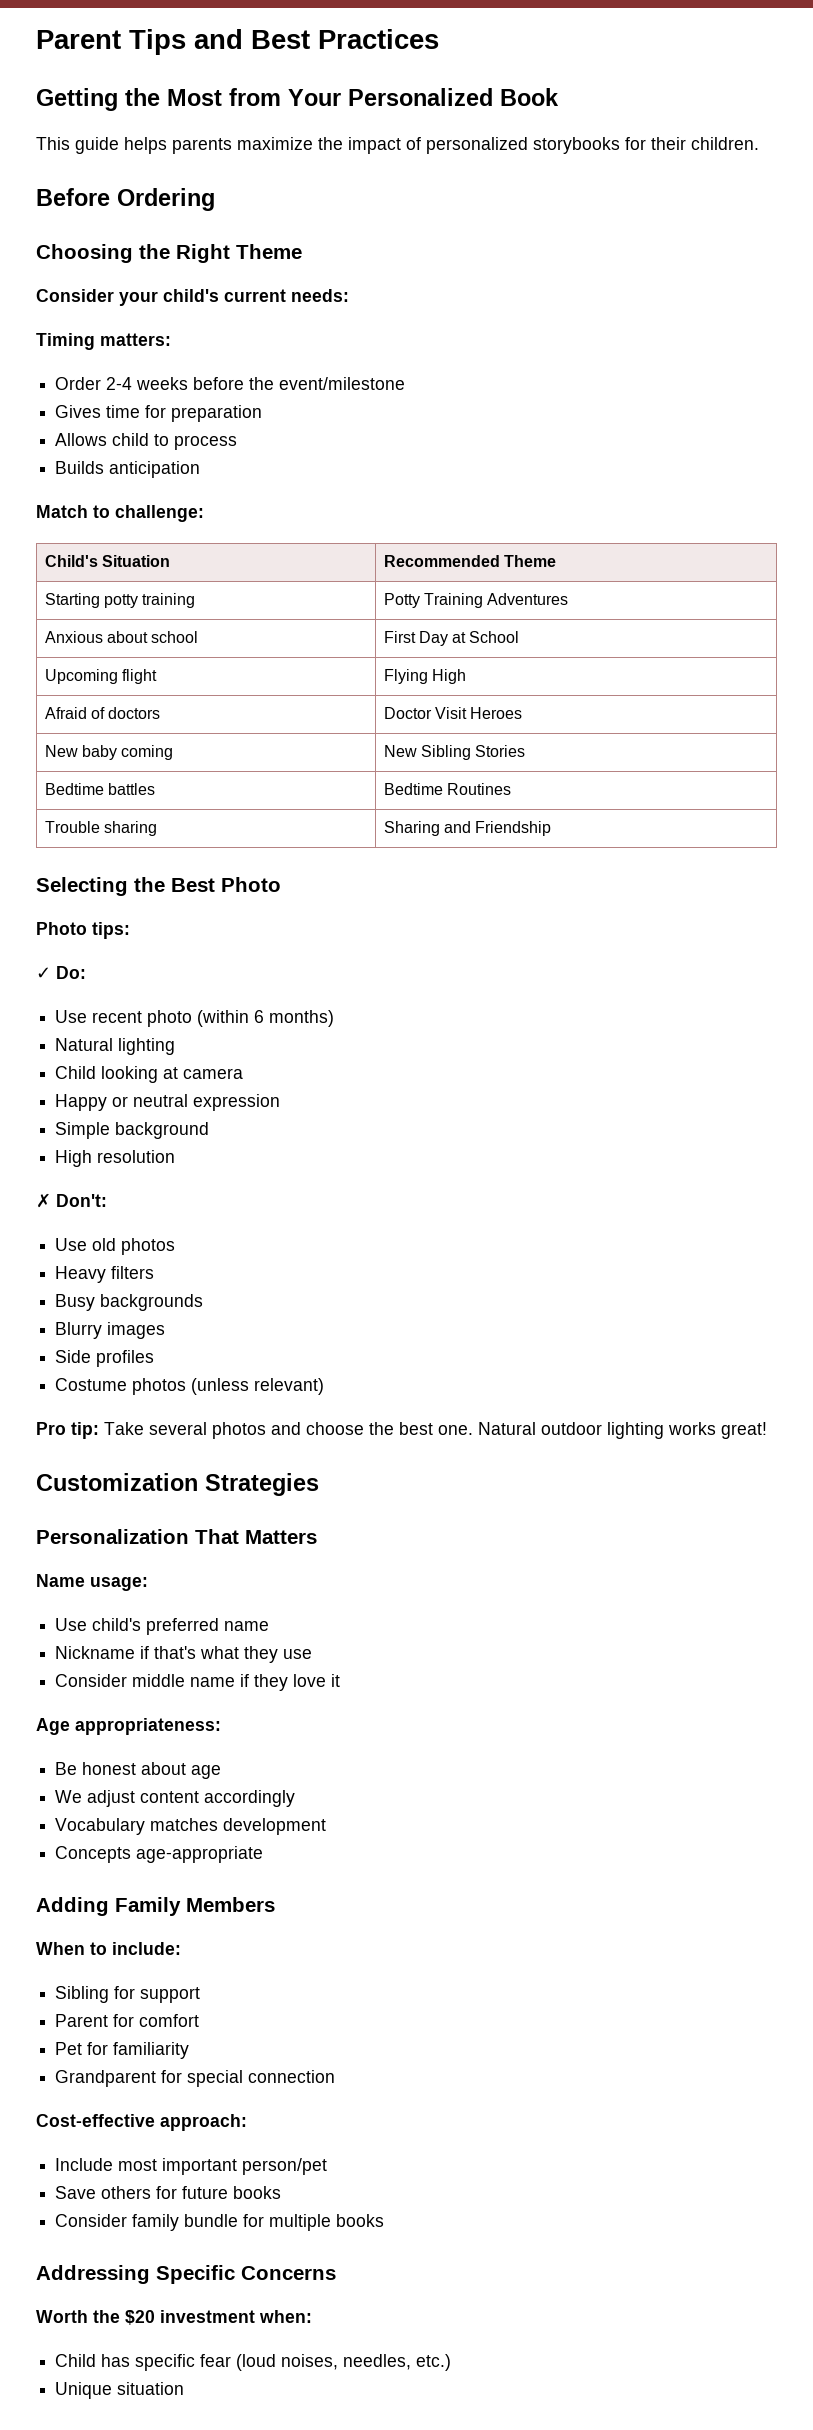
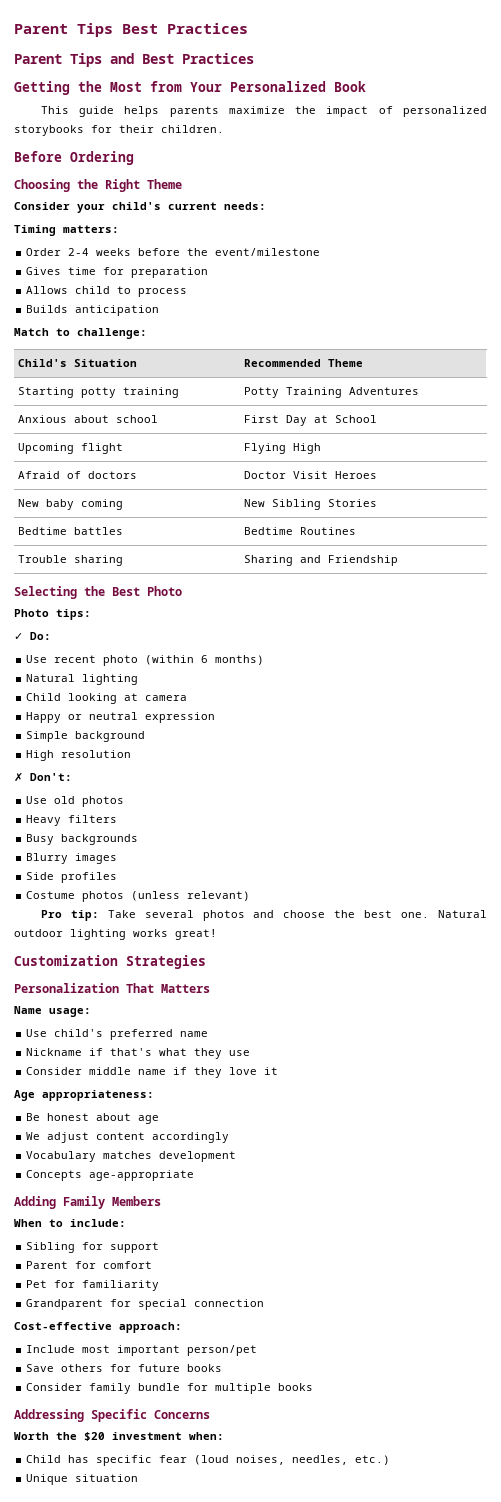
+ Parent Tips Best Practices

